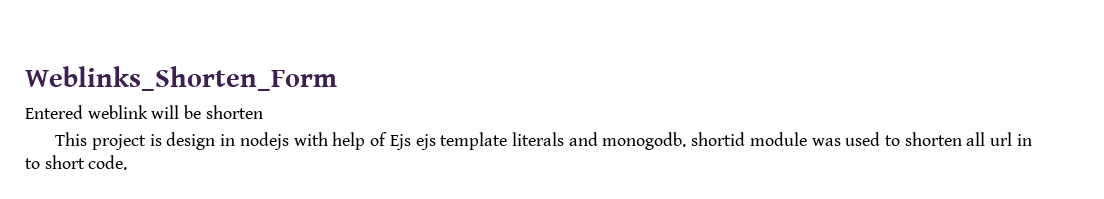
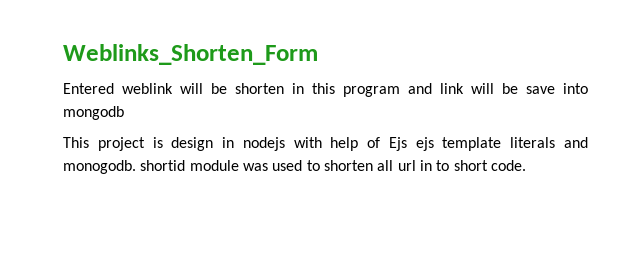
- Entered weblink will be shorten
+ Entered weblink will be shorten in this program and link will be save into mongodb

